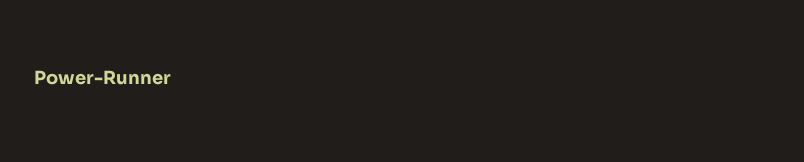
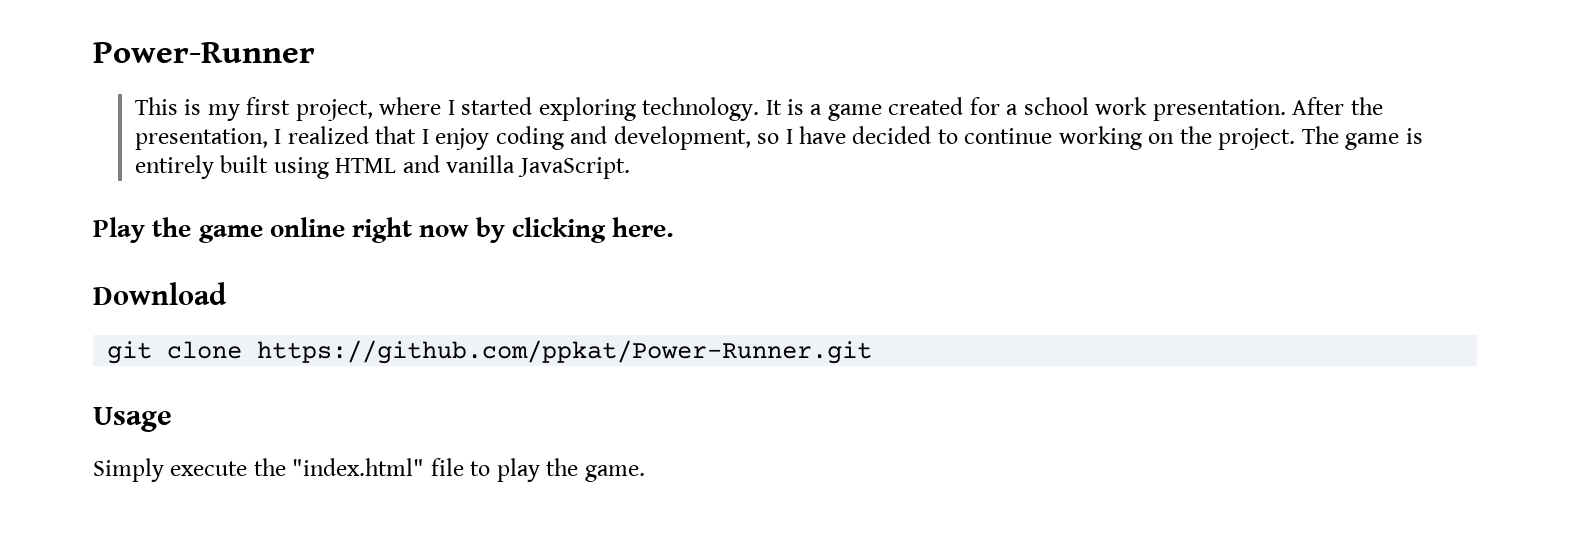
+ This is my first project, where I started exploring technology. It is a game created for a school work presentation. After the presentation, I realized that I enjoy coding and development, so I have decided to continue working on the project. The game is entirely built using HTML and vanilla JavaScript.
+ Play the game online right now by clicking here.
+ Download
+ git clone https://github.com/ppkat/Power-Runner.git
+ Usage
+ Simply execute the "index.html" file to play the game.

